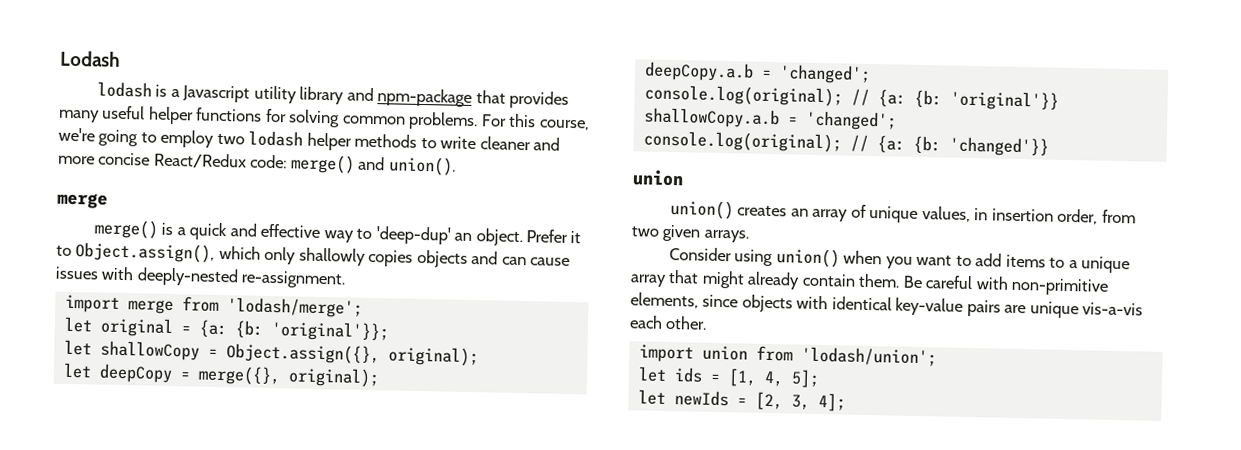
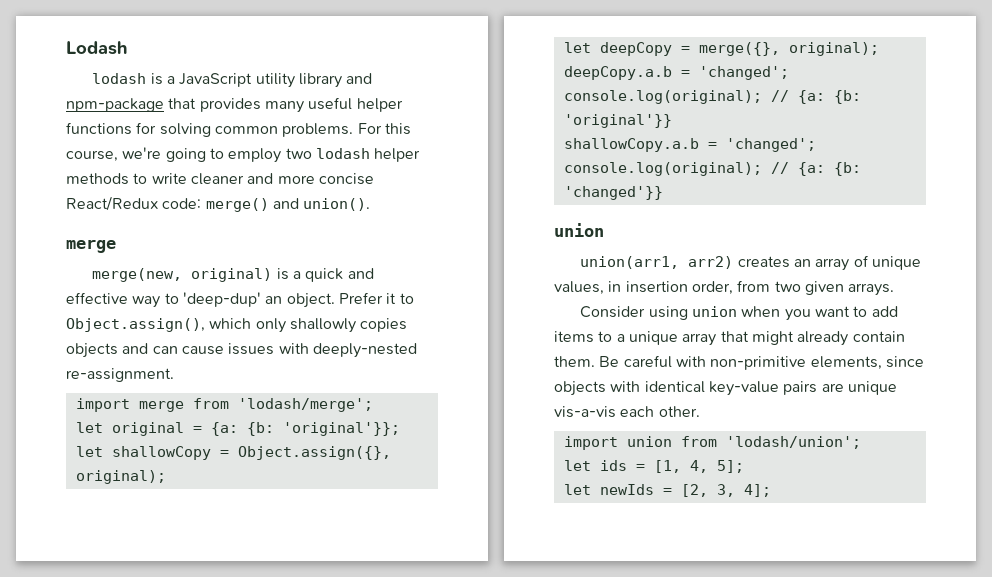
- lodash is a Javascript utility library and npm-package that provides many useful helper functions for solving common problems.
+ lodash is a JavaScript utility library and npm-package that provides many useful helper functions for solving common problems.
- merge() is a quick and effective way to 'deep-dup' an object.
+ merge(new, original) is a quick and effective way to 'deep-dup' an object.
- union() creates an array of unique values, in insertion order, from two given arrays.
+ union(arr1, arr2) creates an array of unique values, in insertion order, from two given arrays.
- Consider using union() when you want to add items to a unique array that might already contain them.
+ Consider using union when you want to add items to a unique array that might already contain them.

